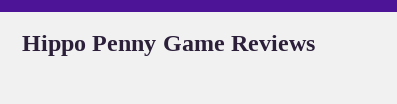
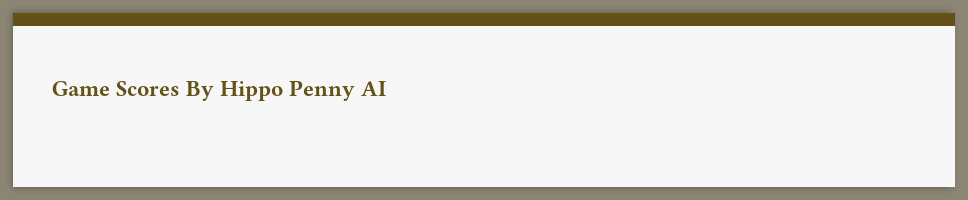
- Hippo Penny Game Reviews
+ Game Scores By Hippo Penny AI

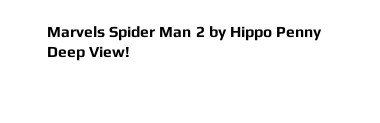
- Game Scores By Hippo Penny AI
+ Marvels Spider Man 2 by Hippo Penny Deep View!

